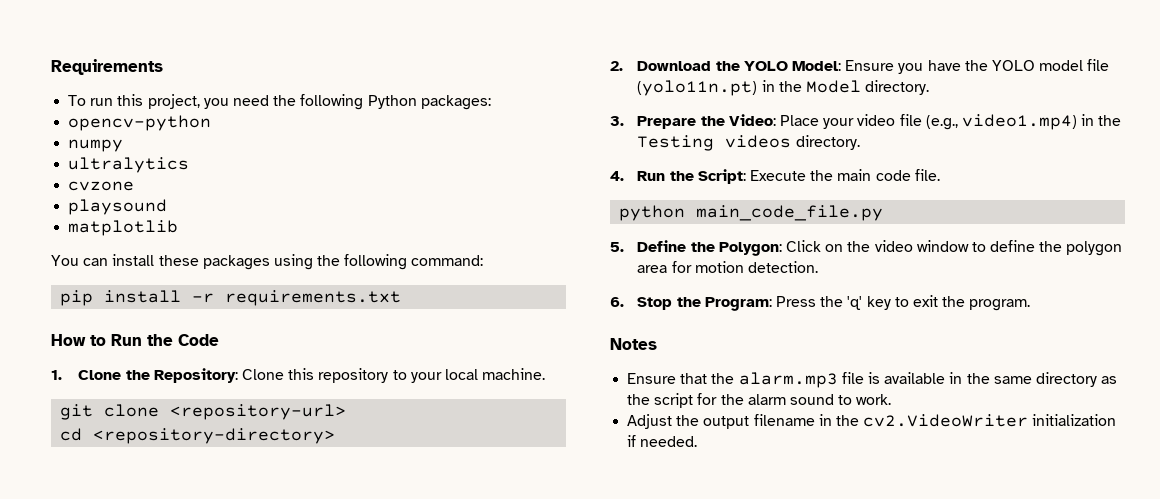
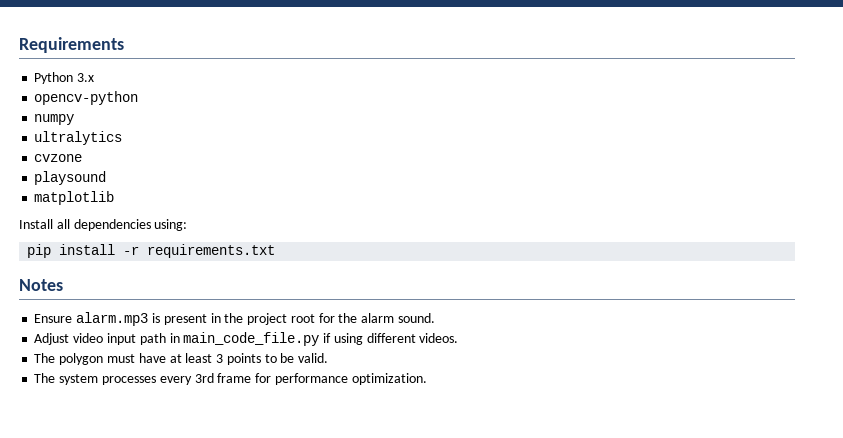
- To run this project, you need the following Python packages:
+ Python 3.x
- You can install these packages using the following command:
+ Install all dependencies using:
  pip install -r requirements.txt
- How to Run the Code
- 1. Clone the Repository: Clone this repository to your local machine.
- git clone <repository-url>
- cd <repository-directory>
- 2. Download the YOLO Model: Ensure you have the YOLO model file (yolo11n.pt) in the Model directory.
- 3. Prepare the Video: Place your video file (e.g., video1.mp4) in the Testing videos directory.
- 4. Run the Script: Execute the main code file.
- python main_code_file.py
- 5. Define the Polygon: Click on the video window to define the polygon area for motion detection.
- 6. Stop the Program: Press the 'q' key to exit the program.
  Notes
- Ensure that the alarm.mp3 file is available in the same directory as the script for the alarm sound to work.
- Adjust the output filename in the cv2.VideoWriter initialization if needed.
+ Ensure alarm.mp3 is present in the project root for the alarm sound.
+ Adjust video input path in main_code_file.py if using different videos.
+ The polygon must have at least 3 points to be valid.
+ The system processes every 3rd frame for performance optimization.

